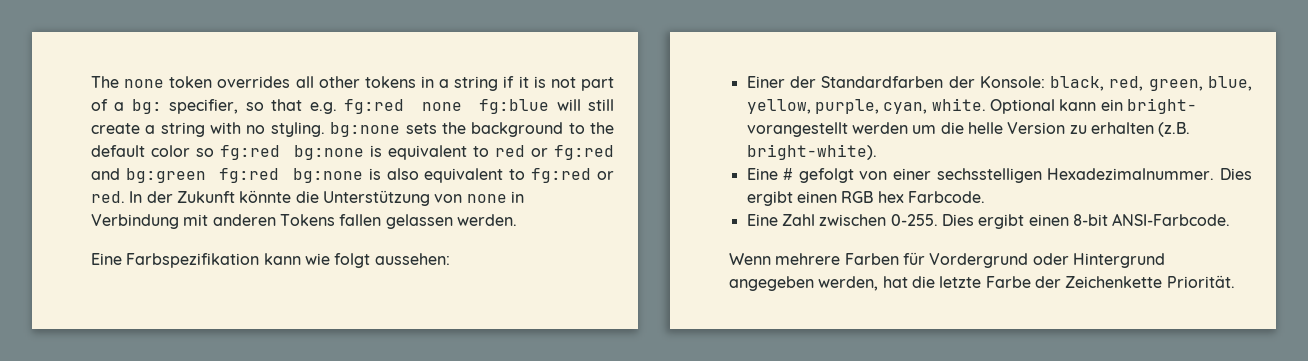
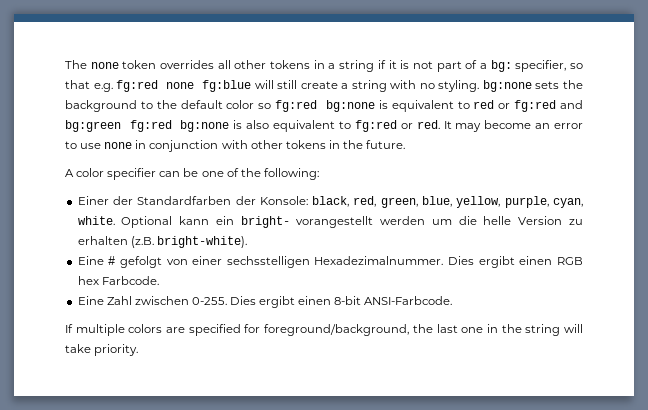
- In der Zukunft könnte die Unterstützung von none in Verbindung mit anderen Tokens fallen gelassen werden.
- Eine Farbspezifikation kann wie folgt aussehen:
+ It may become an error to use none in conjunction with other tokens in the future.
+ A color specifier can be one of the following:
- Wenn mehrere Farben für Vordergrund oder Hintergrund angegeben werden, hat die letzte Farbe der Zeichenkette Priorität.
+ If multiple colors are specified for foreground/background, the last one in the string will take priority.

